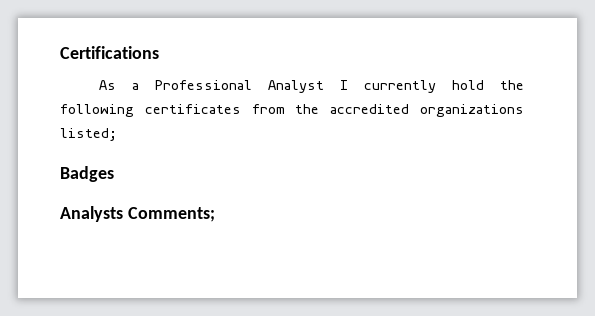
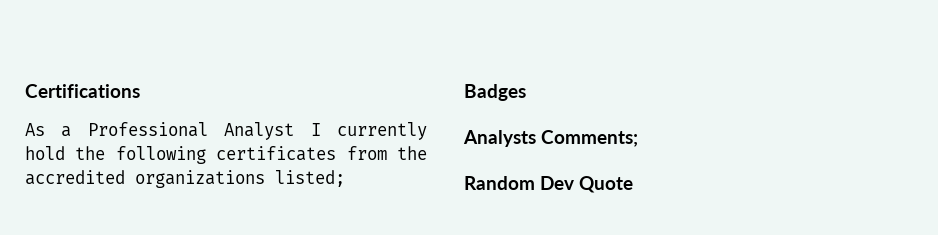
+ Random Dev Quote

